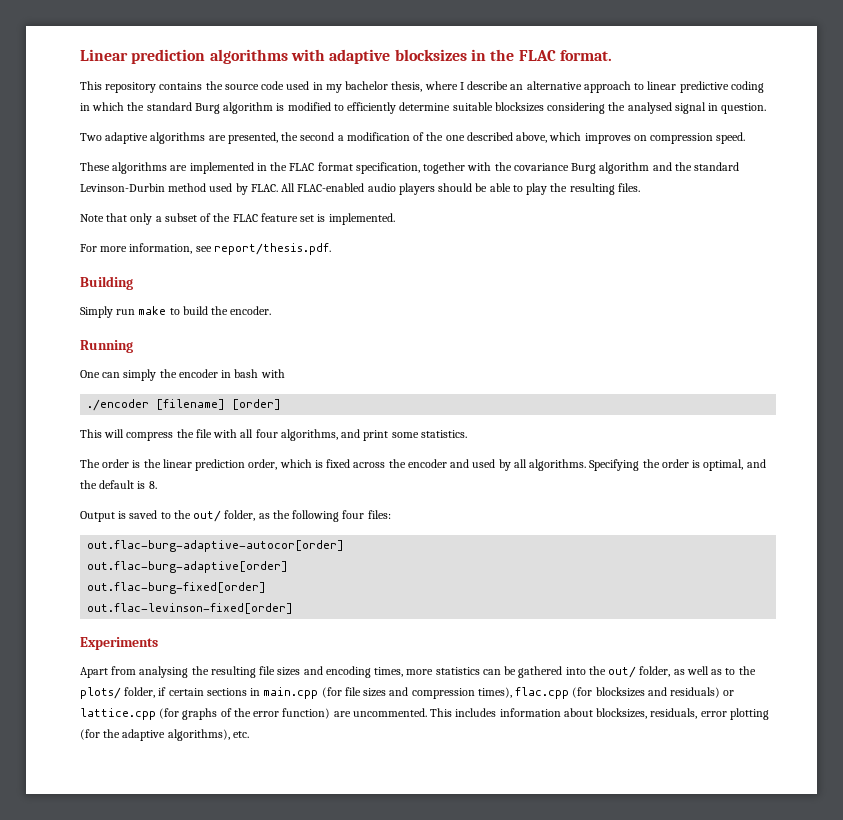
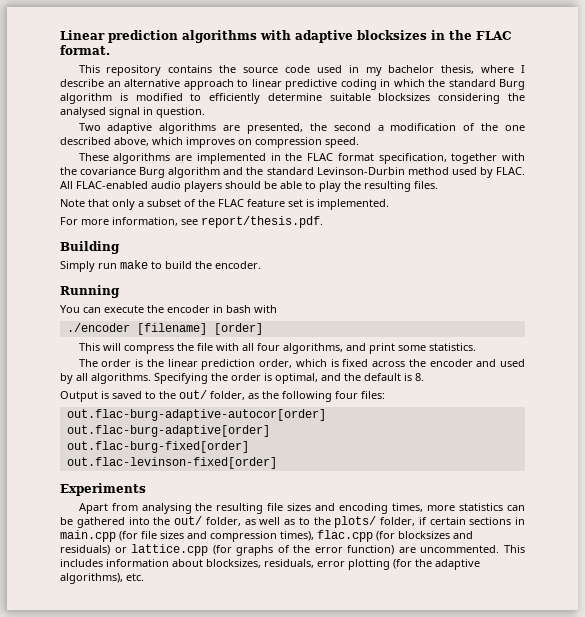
- One can simply the encoder in bash with
+ You can execute the encoder in bash with

